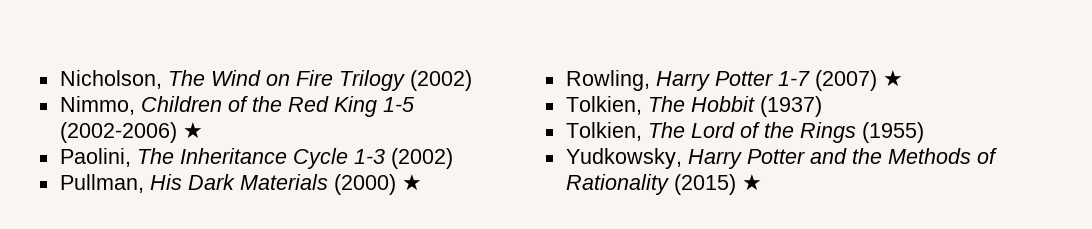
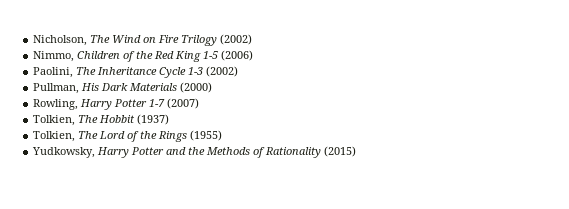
- Nimmo, Children of the Red King 1-5 (2002-2006) ★
+ Nimmo, Children of the Red King 1-5 (2006)
- Pullman, His Dark Materials (2000) ★
+ Pullman, His Dark Materials (2000)
- Rowling, Harry Potter 1-7 (2007) ★
+ Rowling, Harry Potter 1-7 (2007)
- Yudkowsky, Harry Potter and the Methods of Rationality (2015) ★
+ Yudkowsky, Harry Potter and the Methods of Rationality (2015)

